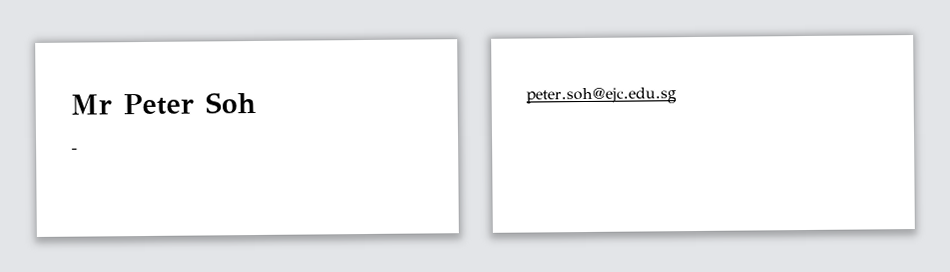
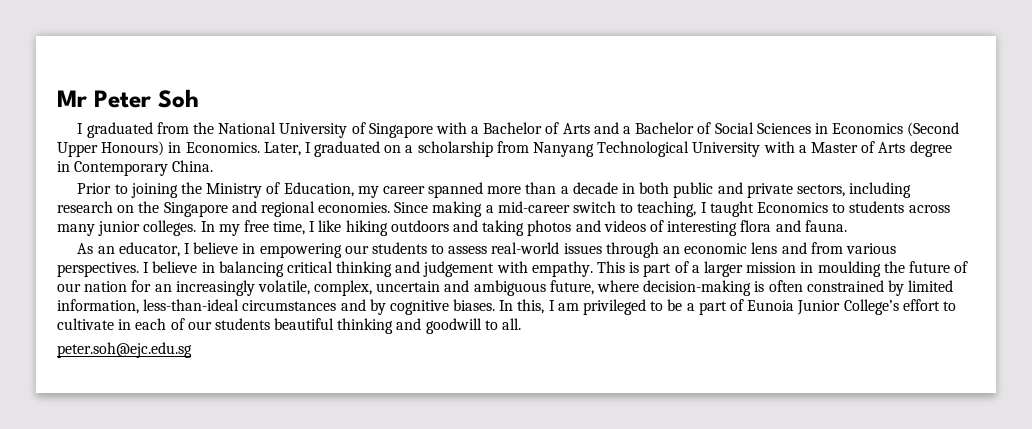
- -
+ I graduated from the National University of Singapore with a Bachelor of Arts and a Bachelor of Social Sciences in Economics (Second Upper Honours) in Economics. Later, I graduated on a scholarship from Nanyang Technological University with a Master of Arts degree in Contemporary China.
+ Prior to joining the Ministry of Education, my career spanned more than a decade in both public and private sectors, including research on the Singapore and regional economies. Since making a mid-career switch to teaching, I taught Economics to students across many junior colleges. In my free time, I like hiking outdoors and taking photos and videos of interesting flora and fauna.
+ As an educator, I believe in empowering our students to assess real-world issues through an economic lens and from various perspectives. I believe in balancing critical thinking and judgement with empathy. This is part of a larger mission in moulding the future of our nation for an increasingly volatile, complex, uncertain and ambiguous future, where decision-making is often constrained by limited information, less-than-ideal circumstances and by cognitive biases. In this, I am privileged to be a part of Eunoia Junior College’s effort to cultivate in each of our students beautiful thinking and goodwill to all.

